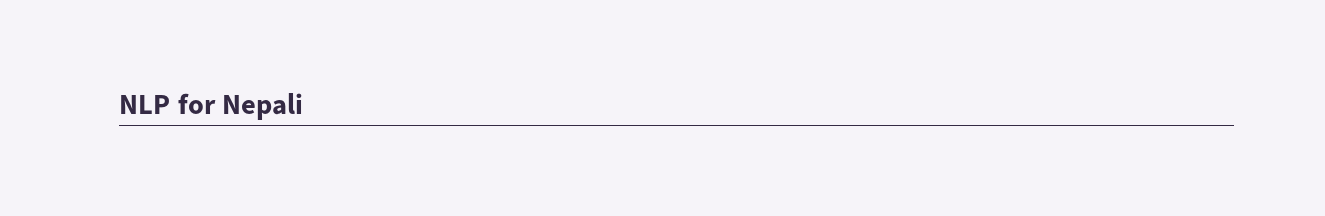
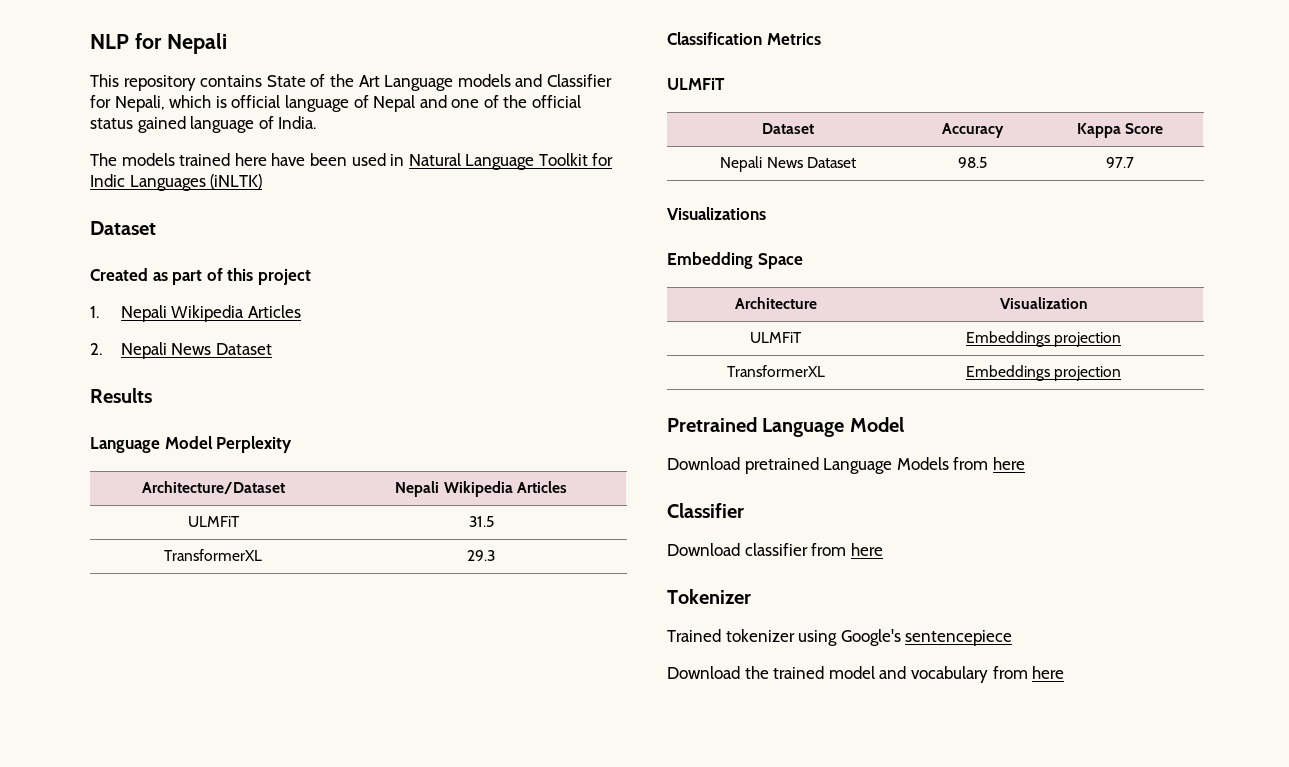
+ This repository contains State of the Art Language models and Classifier for Nepali, which is official language of Nepal and one of the official status gained language of India.
+ The models trained here have been used in Natural Language Toolkit for Indic Languages (iNLTK)
+ Dataset
+ Created as part of this project
+ 1. Nepali Wikipedia Articles
+ 2. Nepali News Dataset
+ Results
+ Language Model Perplexity
+ Architecture/Dataset | Nepali Wikipedia Articles
+ ULMFiT | 31.5
+ TransformerXL | 29.3
+ Classification Metrics
+ ULMFiT
+ Dataset | Accuracy | Kappa Score
+ Nepali News Dataset | 98.5 | 97.7
+ Visualizations
+ Embedding Space
+ Architecture | Visualization
+ ULMFiT | Embeddings projection
+ TransformerXL | Embeddings projection
+ Pretrained Language Model
+ Download pretrained Language Models from here
+ Classifier
+ Download classifier from here
+ Tokenizer
+ Trained tokenizer using Google's sentencepiece
+ Download the trained model and vocabulary from here

